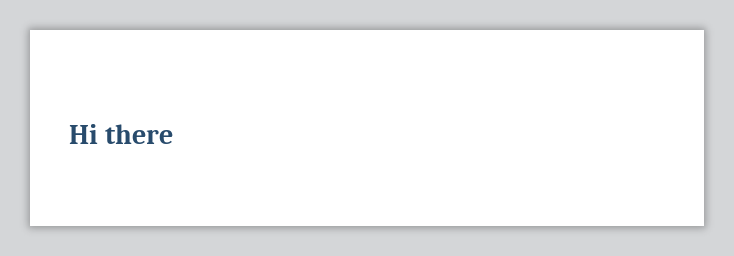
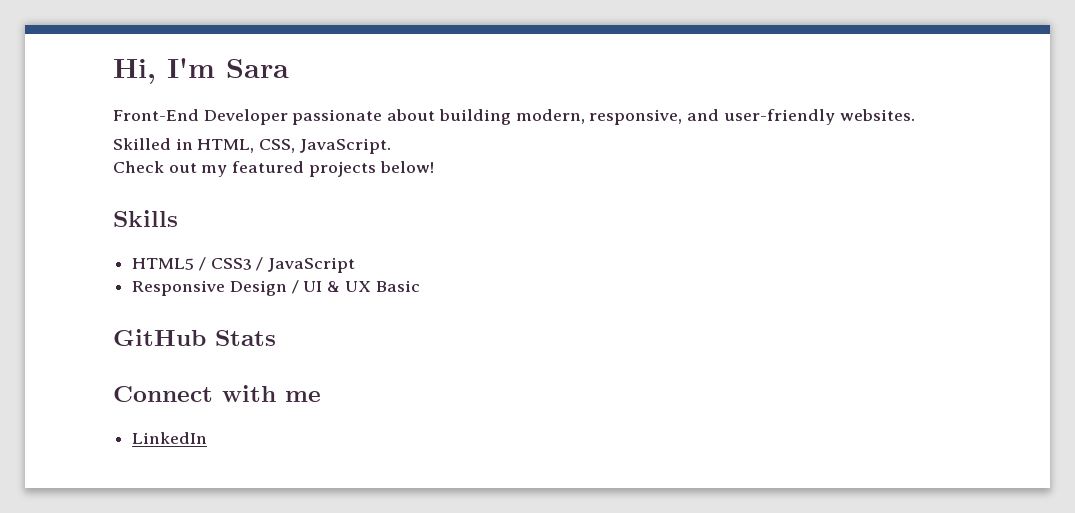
- Hi there
+ Hi, I'm Sara
+ Front-End Developer passionate about building modern, responsive, and user-friendly websites.
+ Skilled in HTML, CSS, JavaScript.
+ Check out my featured projects below!
+ Skills
+ HTML5 / CSS3 / JavaScript
+ Responsive Design / UI & UX Basic
+ GitHub Stats
+ Connect with me
+ LinkedIn

